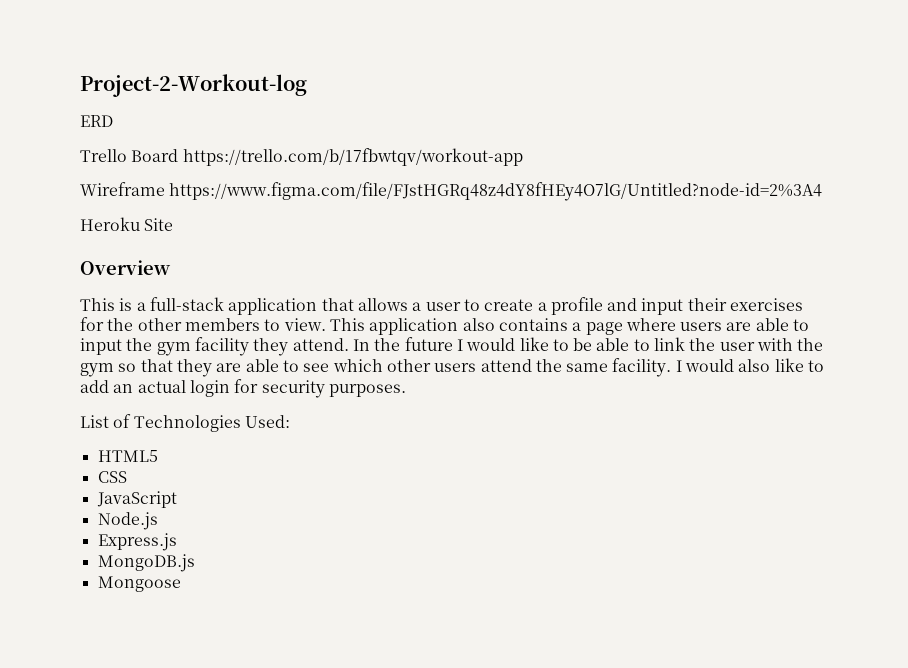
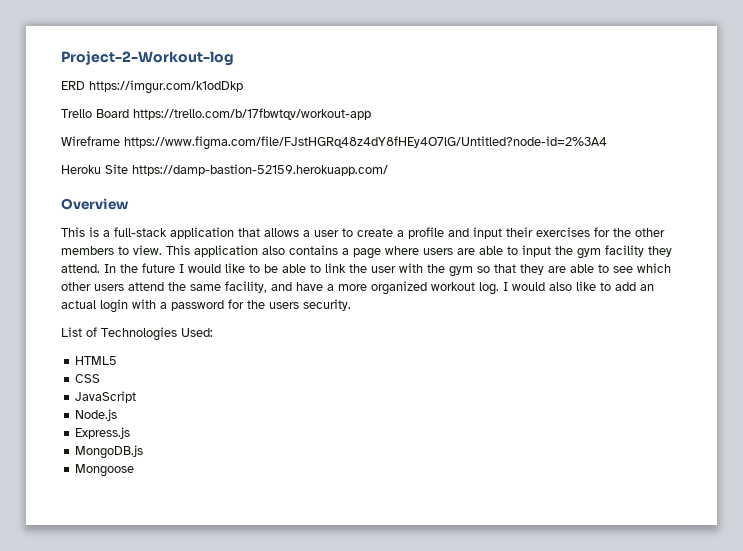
- ERD
+ ERD https://imgur.com/k1odDkp
- Heroku Site
+ Heroku Site https://damp-bastion-52159.herokuapp.com/
- In the future I would like to be able to link the user with the gym so that they are able to see which other users attend the same facility.
+ In the future I would like to be able to link the user with the gym so that they are able to see which other users attend the same facility, and have a more organized workout log.
- I would also like to add an actual login for security purposes.
+ I would also like to add an actual login with a password for the users security.

